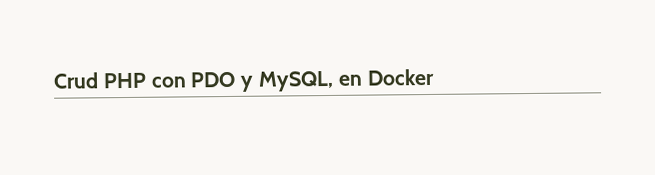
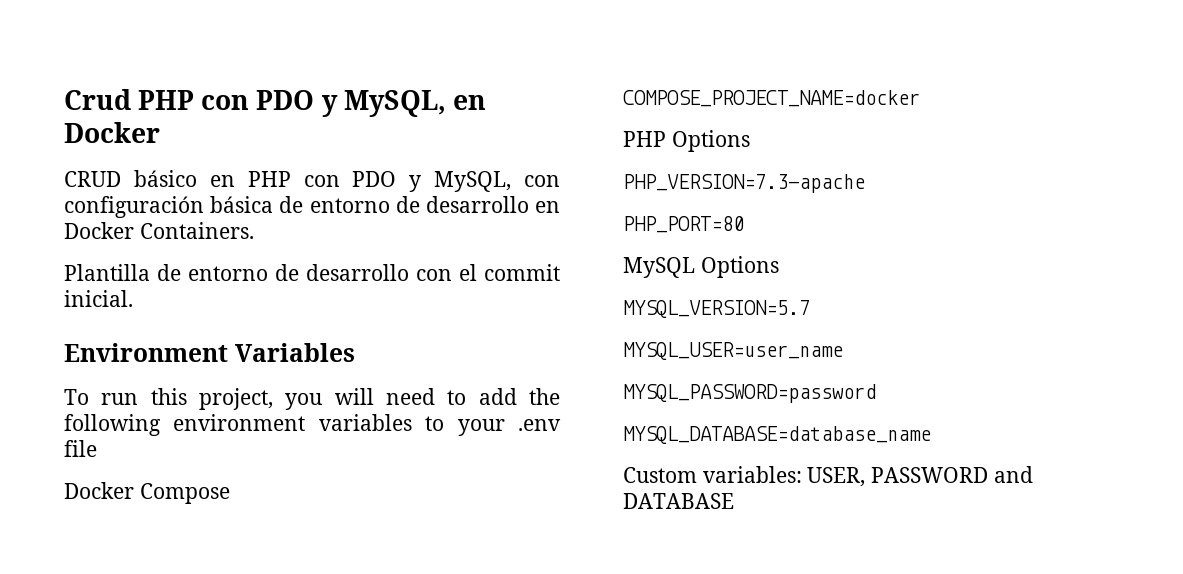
+ CRUD básico en PHP con PDO y MySQL, con configuración básica de entorno de desarrollo en Docker Containers.
+ Plantilla de entorno de desarrollo con el commit inicial.
+ Environment Variables
+ To run this project, you will need to add the following environment variables to your .env file
+ Docker Compose
+ COMPOSE_PROJECT_NAME=docker
+ PHP Options
+ PHP_VERSION=7.3-apache
+ PHP_PORT=80
+ MySQL Options
+ MYSQL_VERSION=5.7
+ MYSQL_USER=user_name
+ MYSQL_PASSWORD=password
+ MYSQL_DATABASE=database_name
+ Custom variables: USER, PASSWORD and DATABASE

